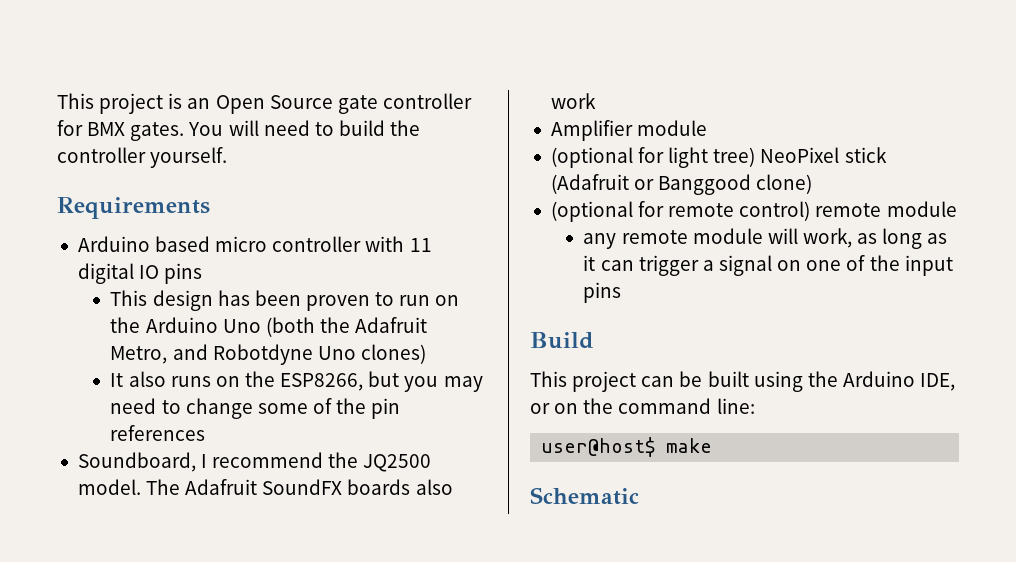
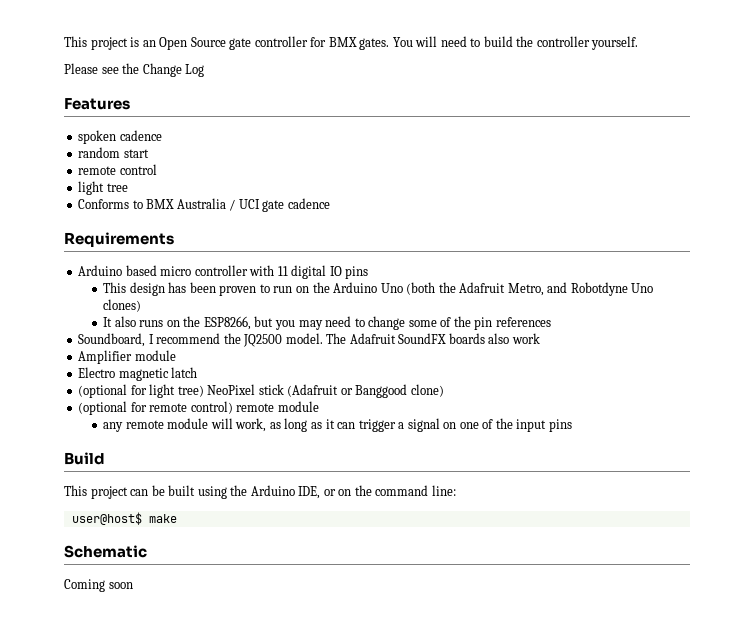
+ Please see the Change Log
+ Features
+ spoken cadence
+ random start
+ remote control
+ light tree
+ Conforms to BMX Australia / UCI gate cadence
+ Electro magnetic latch
+ Coming soon

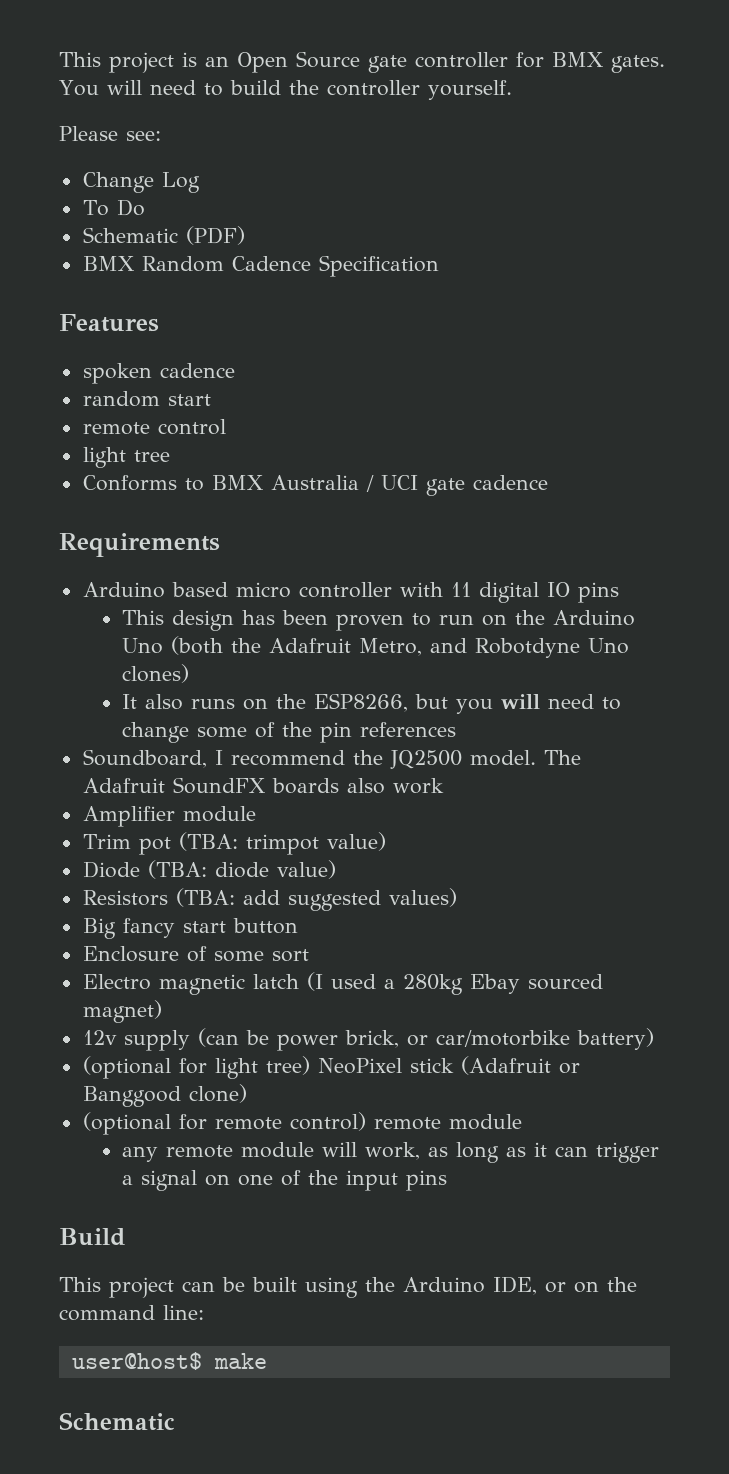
- Please see the Change Log
+ Please see:
+ Change Log
+ To Do
+ Schematic (PDF)
+ BMX Random Cadence Specification
- It also runs on the ESP8266, but you may need to change some of the pin references
+ It also runs on the ESP8266, but you will need to change some of the pin references
- Electro magnetic latch
+ Trim pot (TBA: trimpot value)
+ Diode (TBA: diode value)
+ Resistors (TBA: add suggested values)
+ Big fancy start button
+ Enclosure of some sort
+ Electro magnetic latch (I used a 280kg Ebay sourced magnet)
+ 12v supply (can be power brick, or car/motorbike battery)
- Coming soon

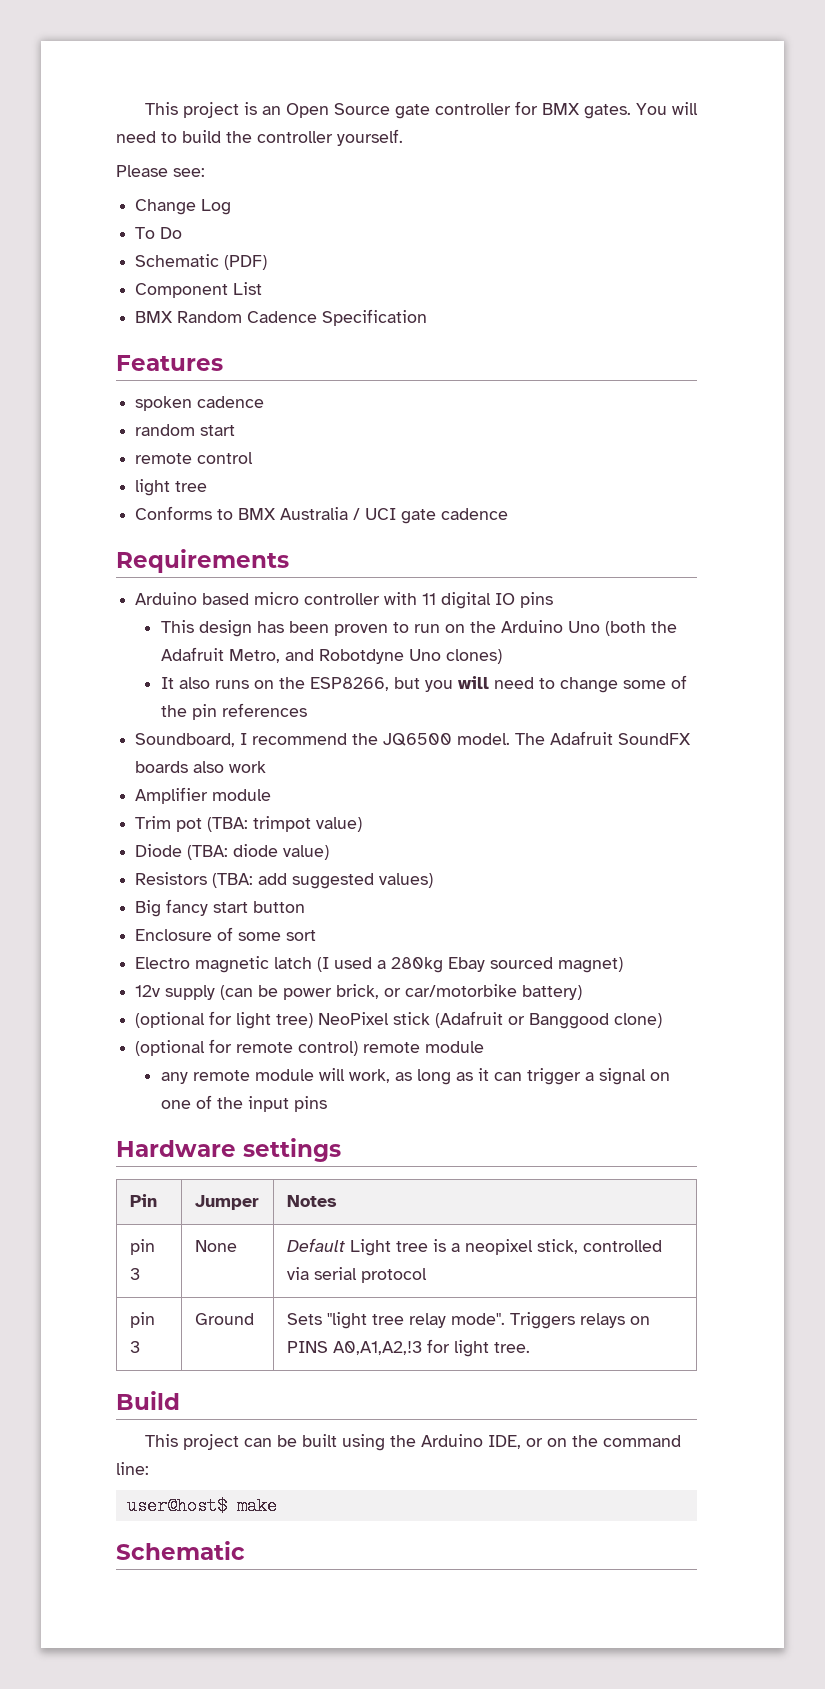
+ Component List
- Soundboard, I recommend the JQ2500 model.
+ Soundboard, I recommend the JQ6500 model.
+ Hardware settings
+ Pin | Jumper | Notes
+ pin 3 | None | Default Light tree is a neopixel stick, controlled via serial protocol
+ pin 3 | Ground | Sets "light tree relay mode". Triggers relays on PINS A0,A1,A2,!3 for light tree.

